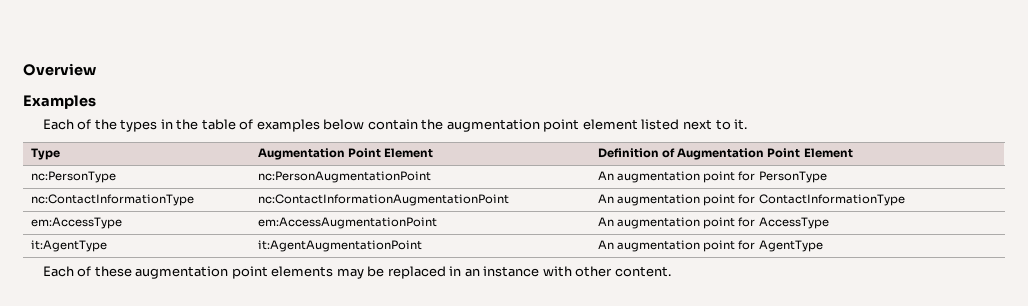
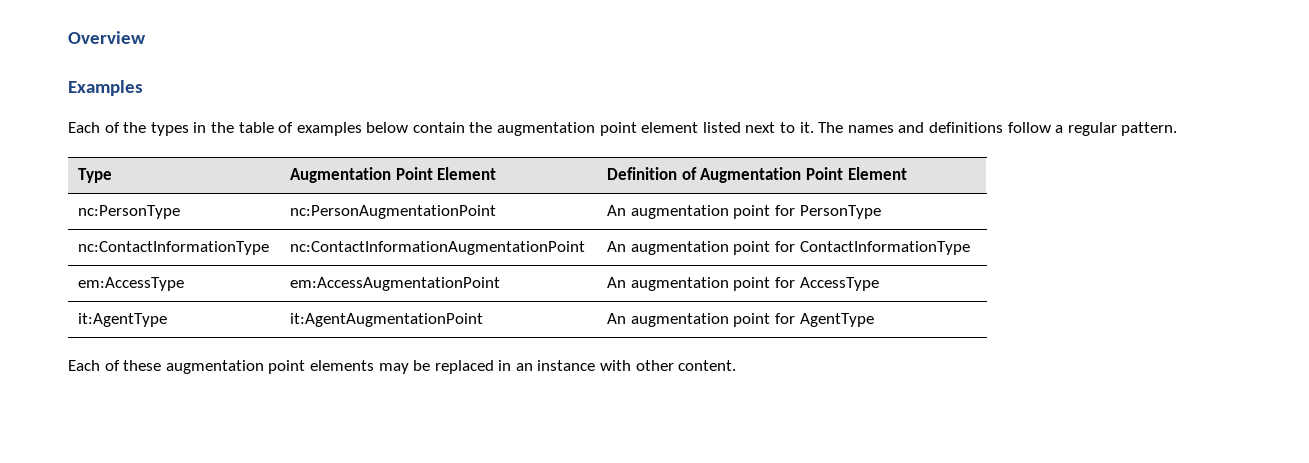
+ The names and definitions follow a regular pattern.

